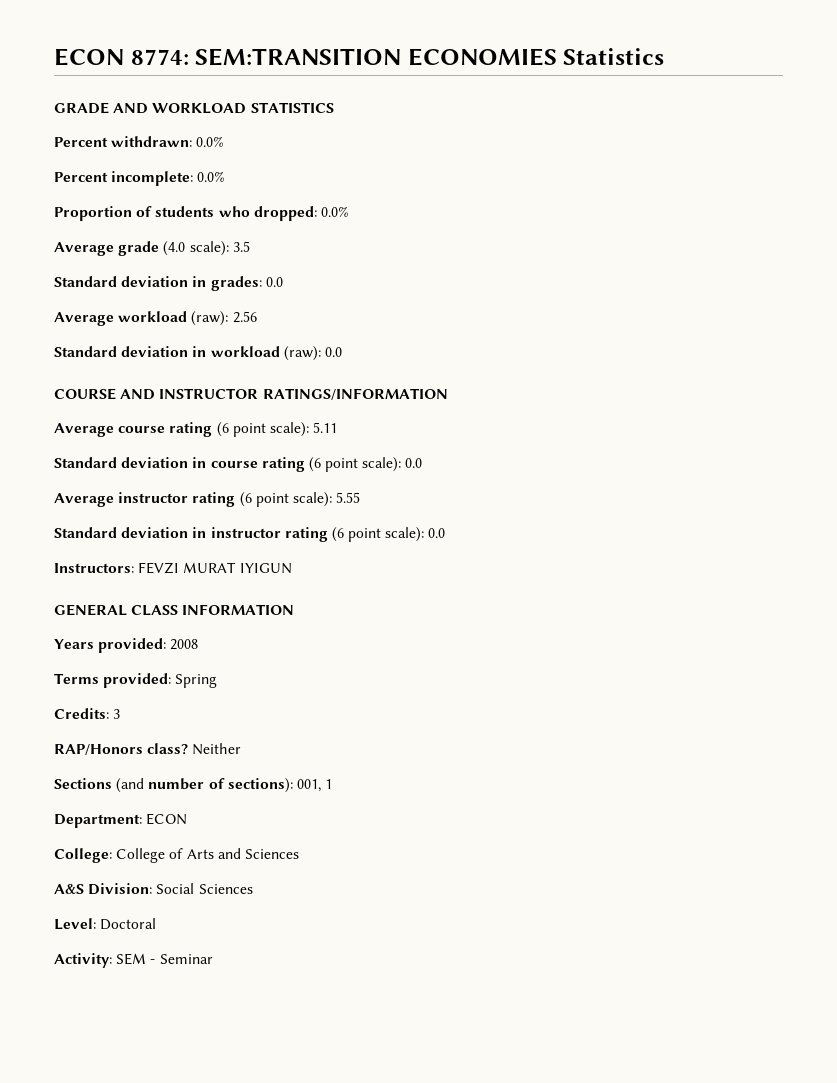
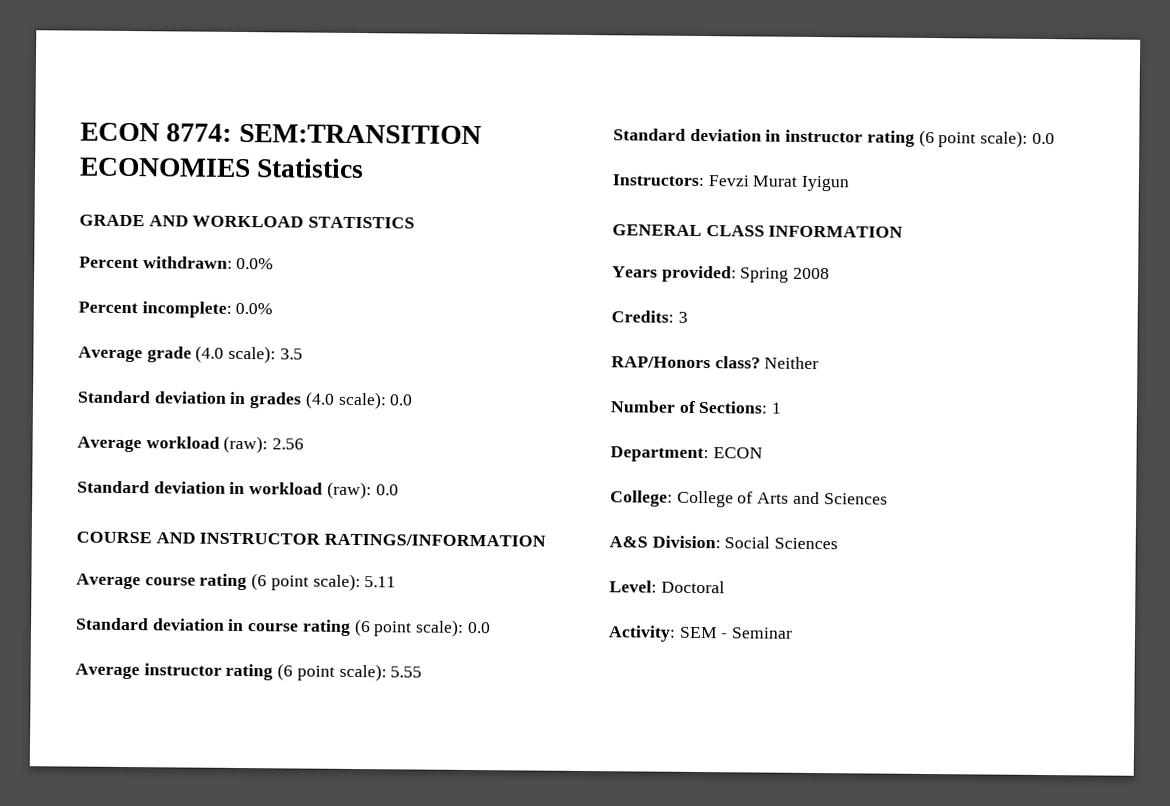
- Proportion of students who dropped: 0.0%
- Standard deviation in grades: 0.0
+ Standard deviation in grades (4.0 scale): 0.0
- Instructors: FEVZI MURAT IYIGUN
+ Instructors: Fevzi Murat Iyigun
- Years provided: 2008
+ Years provided: Spring 2008
- Terms provided: Spring
- Sections (and number of sections): 001, 1
+ Number of Sections: 1

